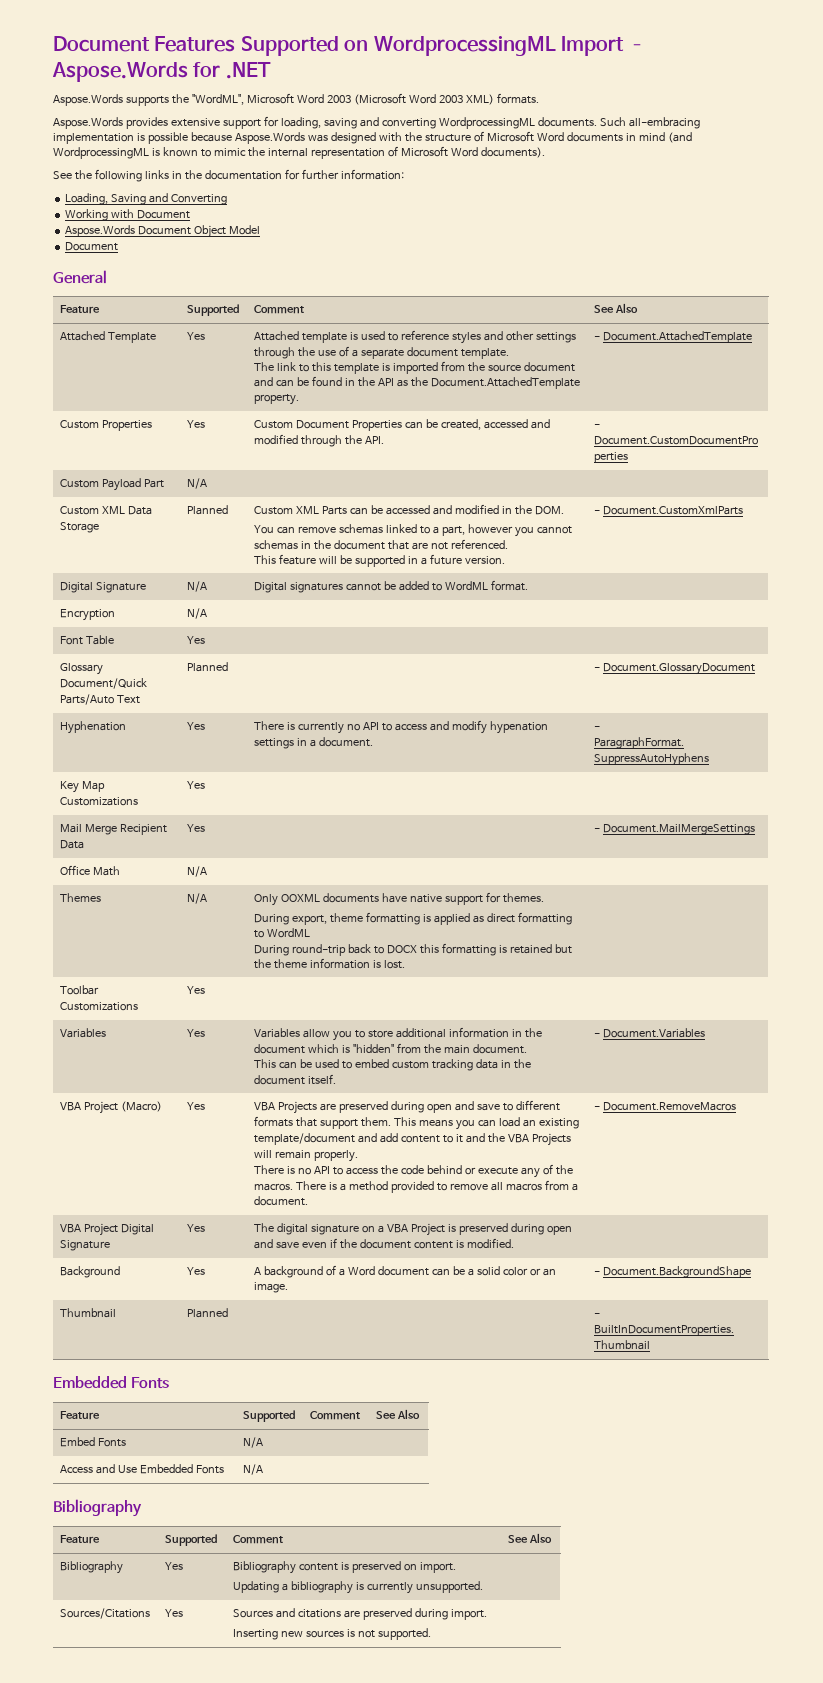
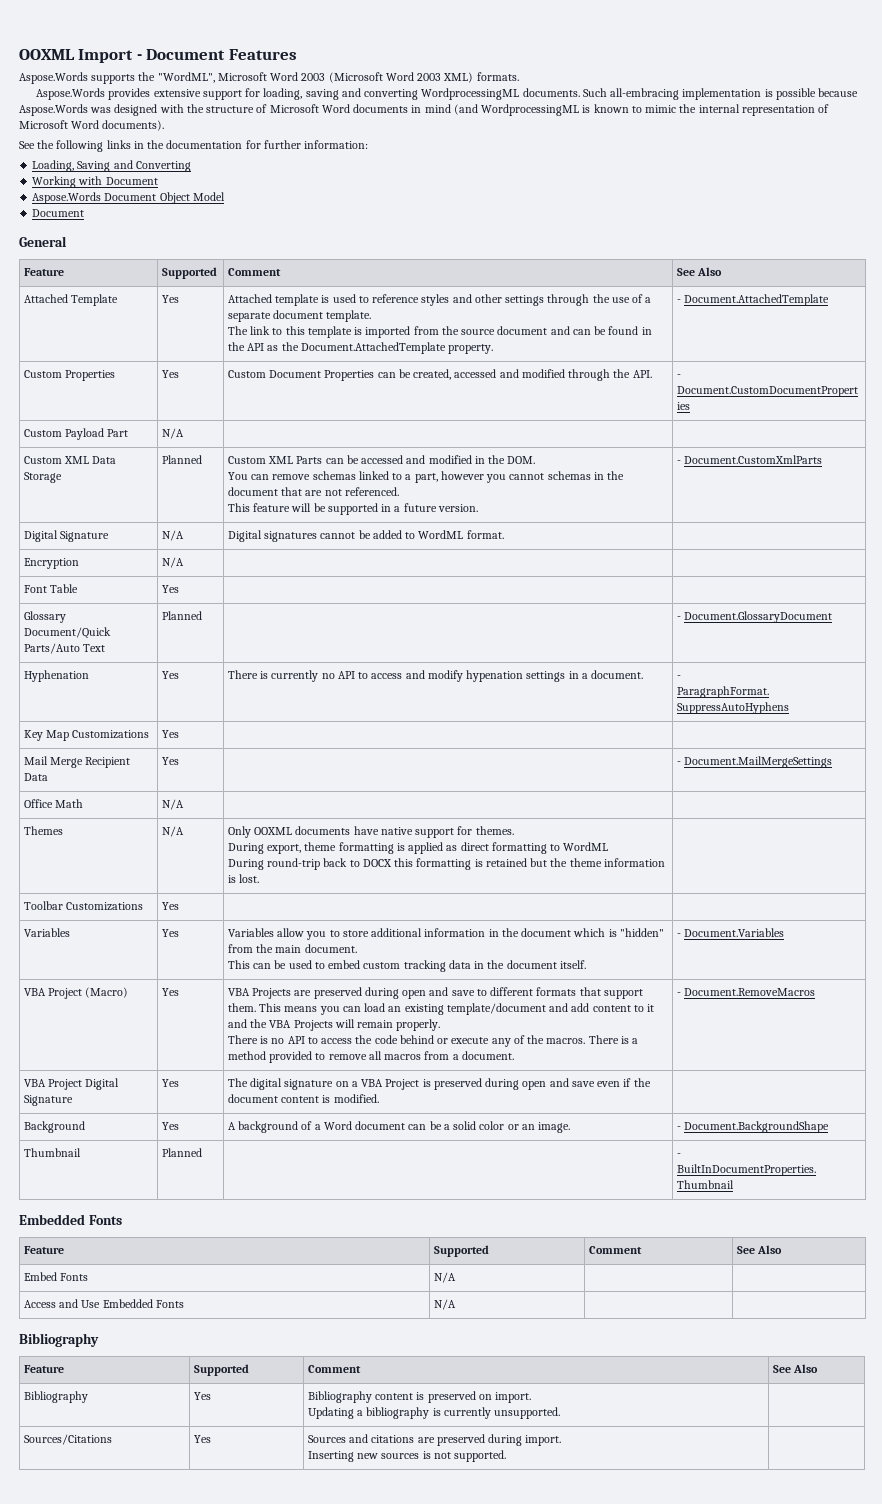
- Document Features Supported on WordprocessingML Import – Aspose.Words for .NET
+ OOXML Import - Document Features

